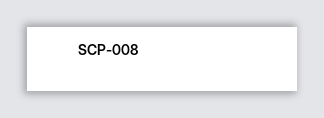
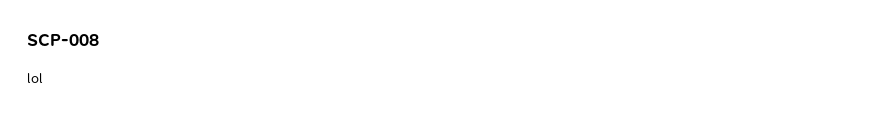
+ lol

